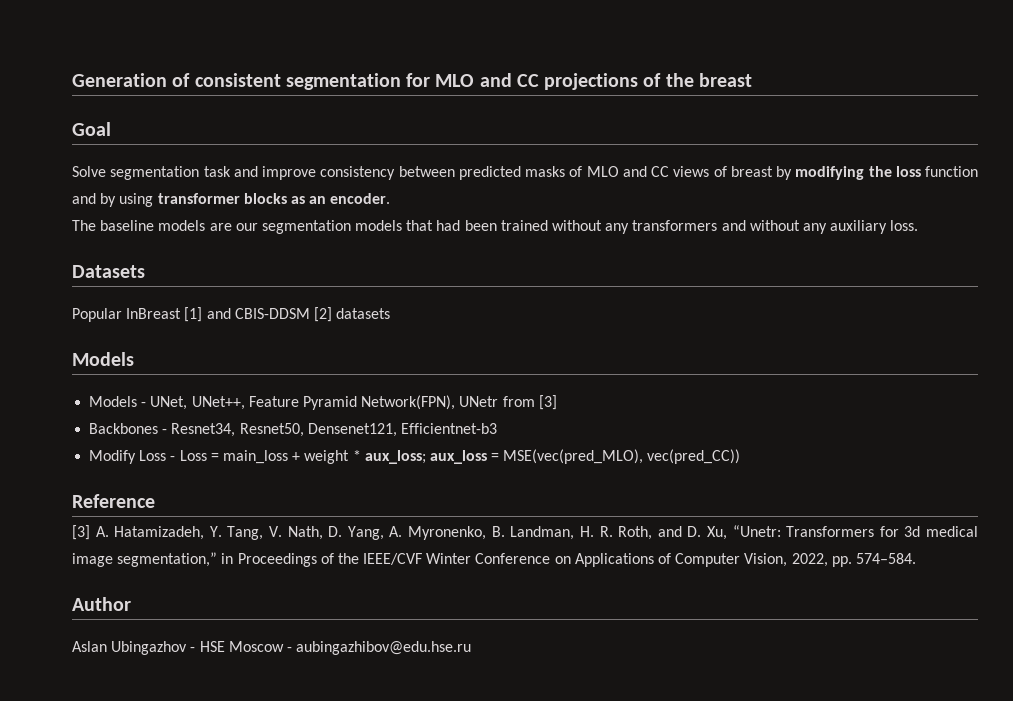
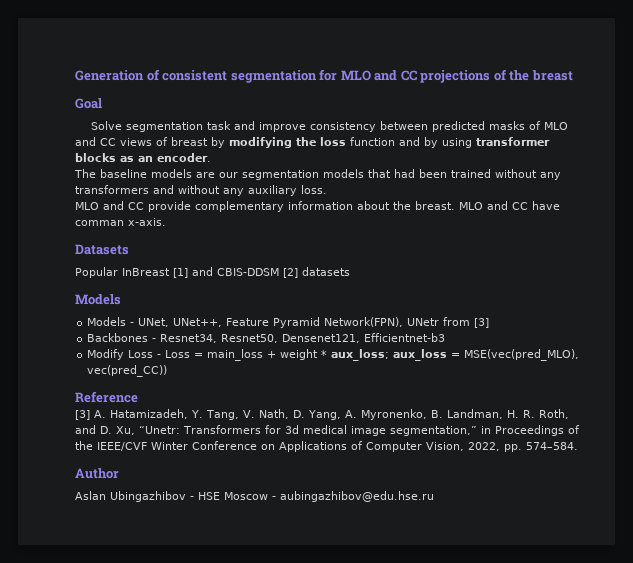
+ MLO and CC provide complementary information about the breast. MLO and CC have comman x-axis.
- Aslan Ubingazhov - HSE Moscow - aubingazhibov@edu.hse.ru
+ Aslan Ubingazhibov - HSE Moscow - aubingazhibov@edu.hse.ru

